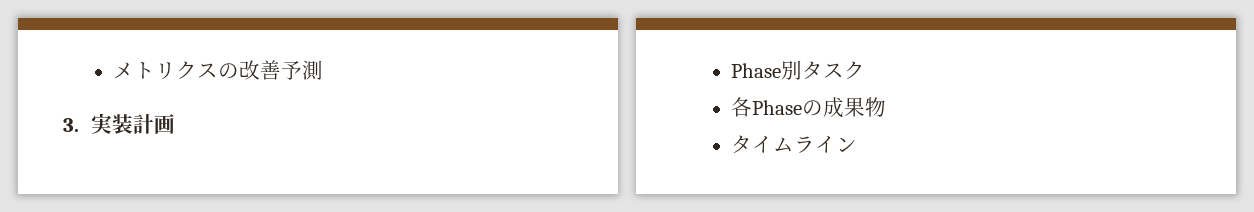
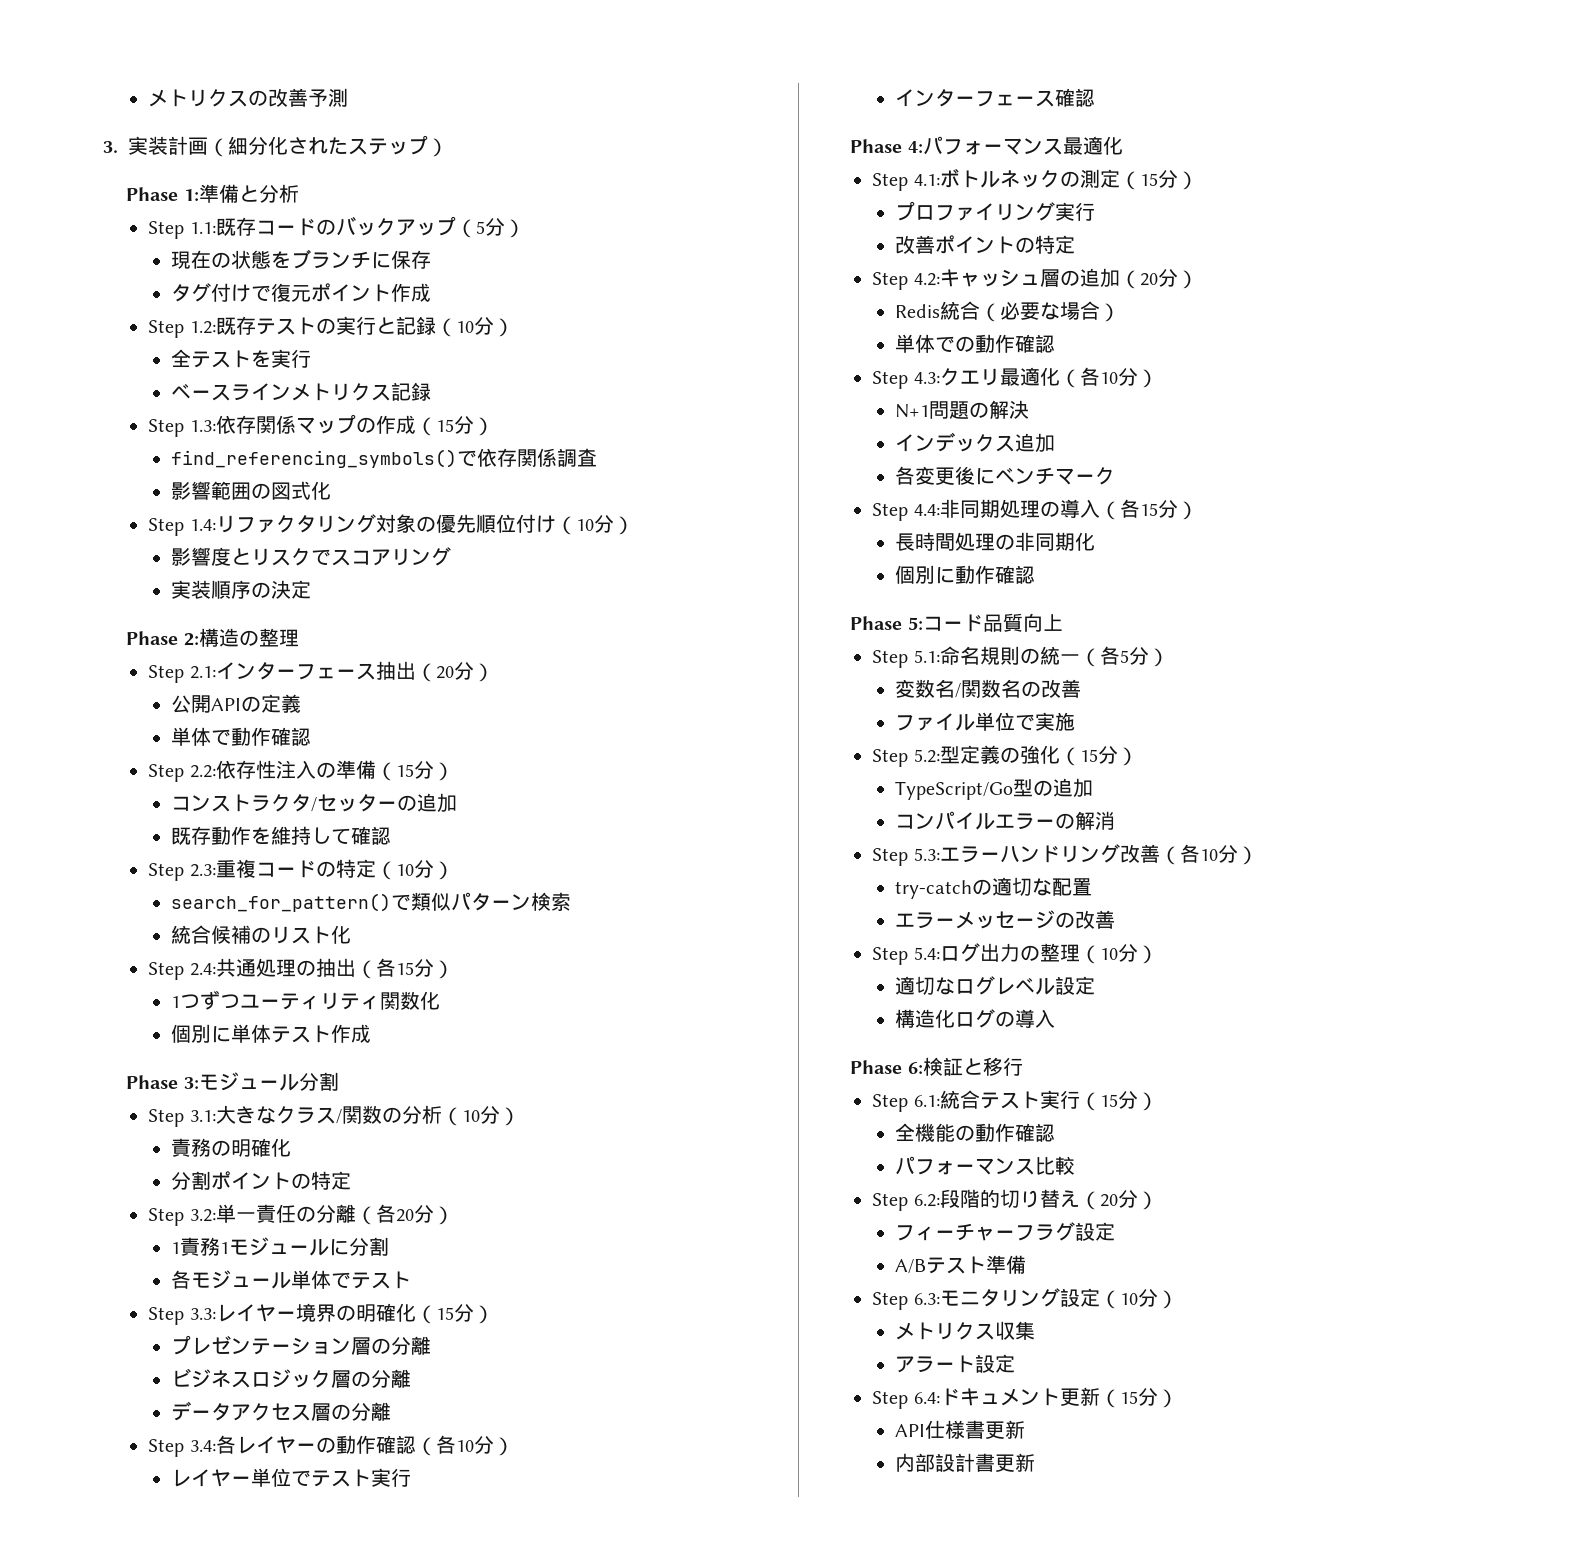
- 3.実装計画
- Phase別タスク
- 各Phaseの成果物
- タイムライン
+ 3.実装計画（細分化されたステップ）
+ Phase 1:準備と分析
+ Step 1.1:既存コードのバックアップ（5分）
+ 現在の状態をブランチに保存
+ タグ付けで復元ポイント作成
+ Step 1.2:既存テストの実行と記録（10分）
+ 全テストを実行
+ ベースラインメトリクス記録
+ Step 1.3:依存関係マップの作成（15分）
+ find_referencing_symbols()で依存関係調査
+ 影響範囲の図式化
+ Step 1.4:リファクタリング対象の優先順位付け（10分）
+ 影響度とリスクでスコアリング
+ 実装順序の決定
+ Phase 2:構造の整理
+ Step 2.1:インターフェース抽出（20分）
+ 公開APIの定義
+ 単体で動作確認
+ Step 2.2:依存性注入の準備（15分）
+ コンストラクタ/セッターの追加
+ 既存動作を維持して確認
+ Step 2.3:重複コードの特定（10分）
+ search_for_pattern()で類似パターン検索
+ 統合候補のリスト化
+ Step 2.4:共通処理の抽出（各15分）
+ 1つずつユーティリティ関数化
+ 個別に単体テスト作成
+ Phase 3:モジュール分割
+ Step 3.1:大きなクラス/関数の分析（10分）
+ 責務の明確化
+ 分割ポイントの特定
+ Step 3.2:単一責任の分離（各20分）
+ 1責務1モジュールに分割
+ 各モジュール単体でテスト
+ Step 3.3:レイヤー境界の明確化（15分）
+ プレゼンテーション層の分離
+ ビジネスロジック層の分離
+ データアクセス層の分離
+ Step 3.4:各レイヤーの動作確認（各10分）
+ レイヤー単位でテスト実行
+ インターフェース確認
+ Phase 4:パフォーマンス最適化
+ Step 4.1:ボトルネックの測定（15分）
+ プロファイリング実行
+ 改善ポイントの特定
+ Step 4.2:キャッシュ層の追加（20分）
+ Redis統合（必要な場合）
+ 単体での動作確認
+ Step 4.3:クエリ最適化（各10分）
+ N+1問題の解決
+ インデックス追加
+ 各変更後にベンチマーク
+ Step 4.4:非同期処理の導入（各15分）
+ 長時間処理の非同期化
+ 個別に動作確認
+ Phase 5:コード品質向上
+ Step 5.1:命名規則の統一（各5分）
+ 変数名/関数名の改善
+ ファイル単位で実施
+ Step 5.2:型定義の強化（15分）
+ TypeScript/Go型の追加
+ コンパイルエラーの解消
+ Step 5.3:エラーハンドリング改善（各10分）
+ try-catchの適切な配置
+ エラーメッセージの改善
+ Step 5.4:ログ出力の整理（10分）
+ 適切なログレベル設定
+ 構造化ログの導入
+ Phase 6:検証と移行
+ Step 6.1:統合テスト実行（15分）
+ 全機能の動作確認
+ パフォーマンス比較
+ Step 6.2:段階的切り替え（20分）
+ フィーチャーフラグ設定
+ A/Bテスト準備
+ Step 6.3:モニタリング設定（10分）
+ メトリクス収集
+ アラート設定
+ Step 6.4:ドキュメント更新（15分）
+ API仕様書更新
+ 内部設計書更新

